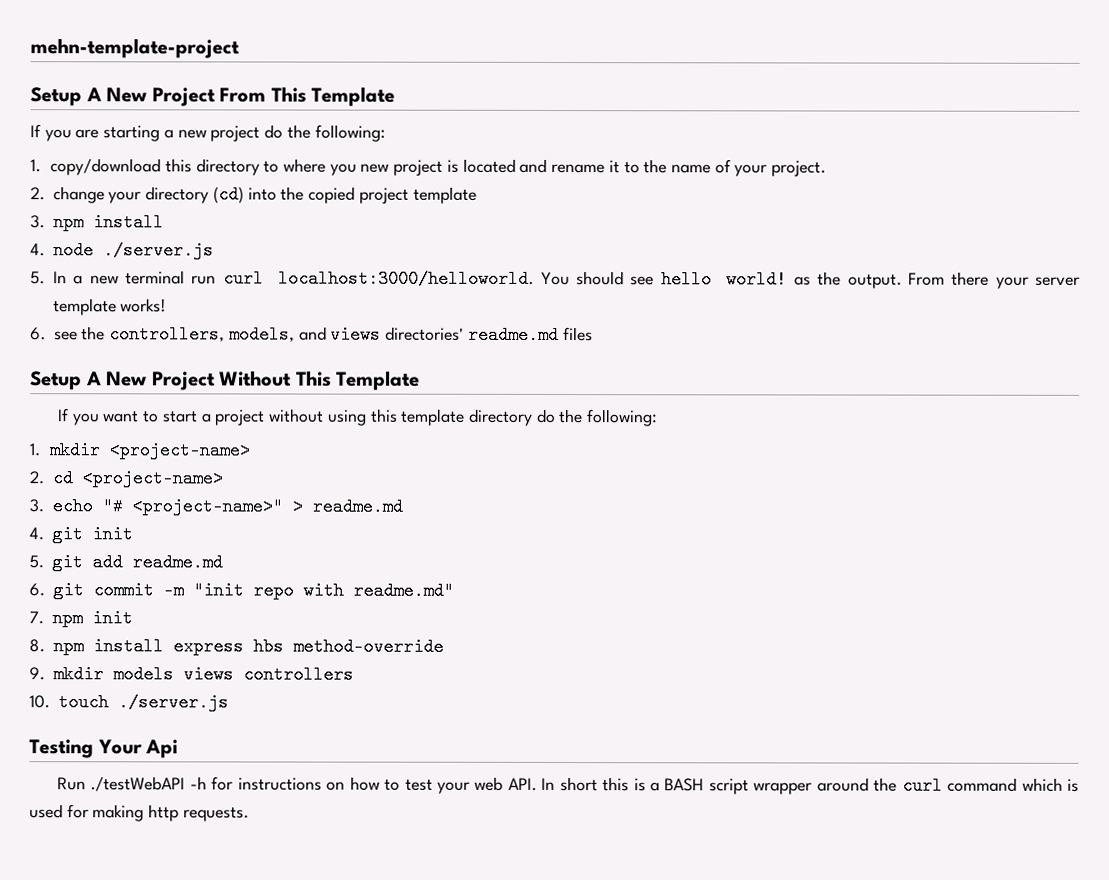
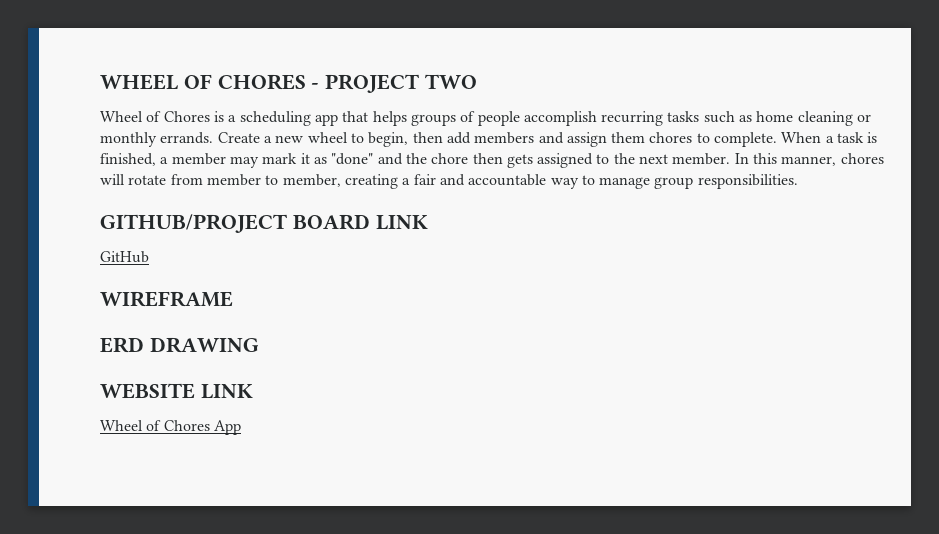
- mehn-template-project
- Setup A New Project From This Template
- If you are starting a new project do the following:
- 1. copy/download this directory to where you new project is located and rename it to the name of your project.
- 2. change your directory (cd) into the copied project template
- 3. npm install
- 4. node ./server.js
- 5. In a new terminal run curl localhost:3000/helloworld. You should see hello world! as the output. From there your server template works!
- 6. see the controllers, models, and views directories' readme.md files
- Setup A New Project Without This Template
- If you want to start a project without using this template directory do the following:
- 1. mkdir <project-name>
- 2. cd <project-name>
- 3. echo "# <project-name>" > readme.md
- 4. git init
- 5. git add readme.md
- 6. git commit -m "init repo with readme.md"
- 7. npm init
- 8. npm install express hbs method-override
- 9. mkdir models views controllers
- 10. touch ./server.js
- Testing Your Api
- Run ./testWebAPI -h for instructions on how to test your web API. In short this is a BASH script wrapper around the curl command which is used for making http requests.
+ WHEEL OF CHORES - PROJECT TWO
+ Wheel of Chores is a scheduling app that helps groups of people accomplish recurring tasks such as home cleaning or monthly errands. Create a new wheel to begin, then add members and assign them chores to complete. When a task is finished, a member may mark it as "done" and the chore then gets assigned to the next member. In this manner, chores will rotate from member to member, creating a fair and accountable way to manage group responsibilities.
+ GITHUB/PROJECT BOARD LINK
+ GitHub
+ WIREFRAME
+ ERD DRAWING
+ WEBSITE LINK
+ Wheel of Chores App

